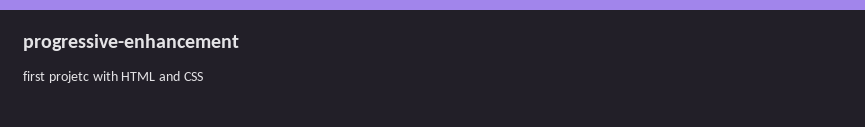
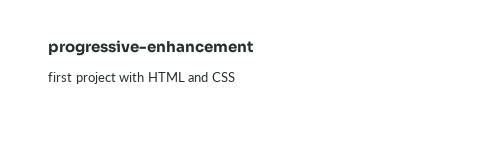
- first projetc with HTML and CSS
+ first project with HTML and CSS

